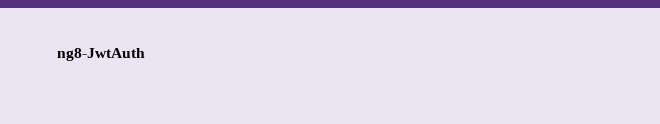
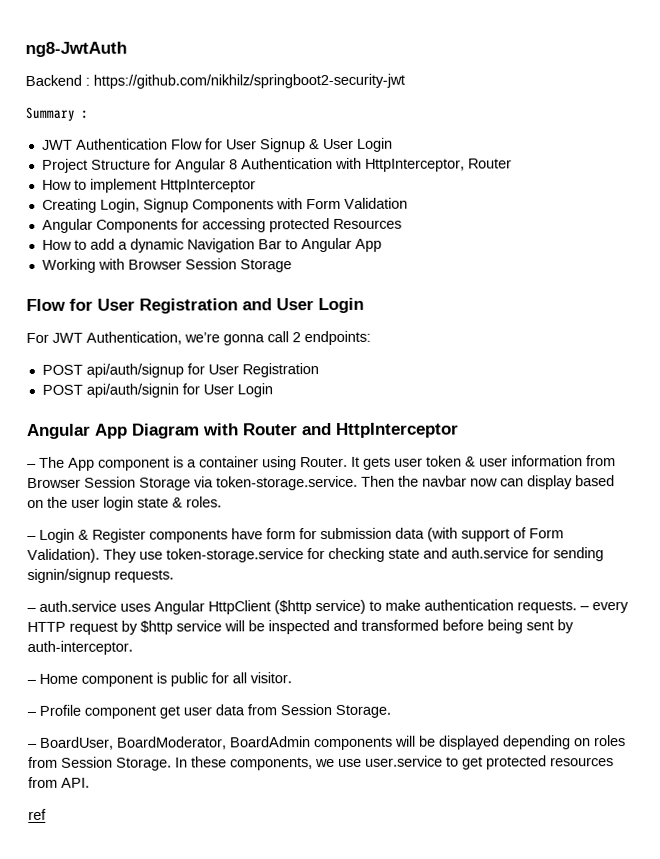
+ Backend : https://github.com/nikhilz/springboot2-security-jwt
+ Summary :
+ JWT Authentication Flow for User Signup & User Login
+ Project Structure for Angular 8 Authentication with HttpInterceptor, Router
+ How to implement HttpInterceptor
+ Creating Login, Signup Components with Form Validation
+ Angular Components for accessing protected Resources
+ How to add a dynamic Navigation Bar to Angular App
+ Working with Browser Session Storage
+ Flow for User Registration and User Login
+ For JWT Authentication, we’re gonna call 2 endpoints:
+ POST api/auth/signup for User Registration
+ POST api/auth/signin for User Login
+ Angular App Diagram with Router and HttpInterceptor
+ – The App component is a container using Router. It gets user token & user information from Browser Session Storage via token-storage.service. Then the navbar now can display based on the user login state & roles.
+ – Login & Register components have form for submission data (with support of Form Validation). They use token-storage.service for checking state and auth.service for sending signin/signup requests.
+ – auth.service uses Angular HttpClient ($http service) to make authentication requests. – every HTTP request by $http service will be inspected and transformed before being sent by auth-interceptor.
+ – Home component is public for all visitor.
+ – Profile component get user data from Session Storage.
+ – BoardUser, BoardModerator, BoardAdmin components will be displayed depending on roles from Session Storage. In these components, we use user.service to get protected resources from API.
+ ref

